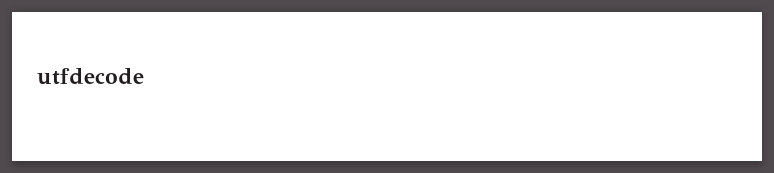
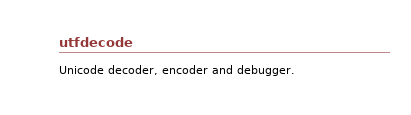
+ Unicode decoder, encoder and debugger.

